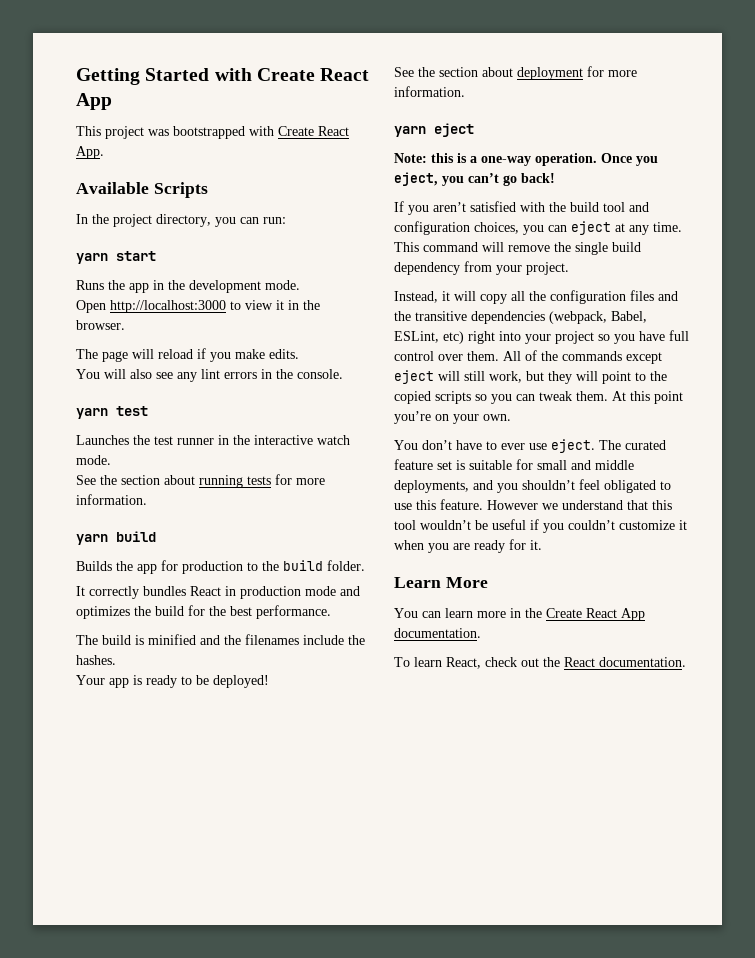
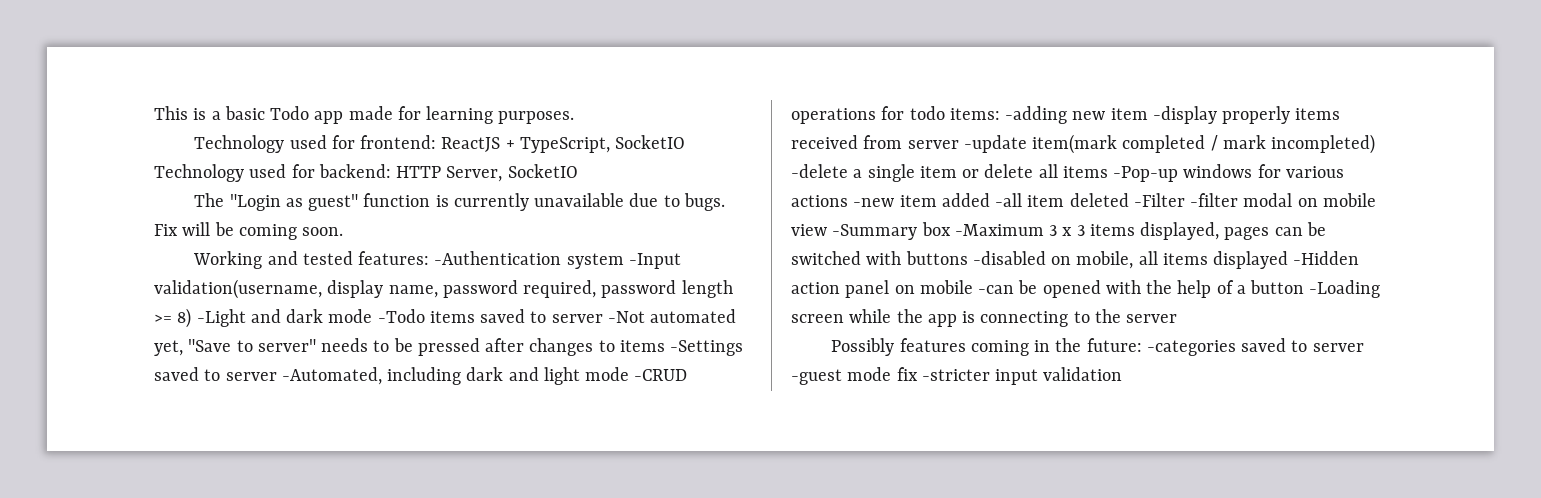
- Getting Started with Create React App
- This project was bootstrapped with Create React App.
- Available Scripts
- In the project directory, you can run:
- yarn start
- Runs the app in the development mode.
- Open http://localhost:3000 to view it in the browser.
- The page will reload if you make edits.
- You will also see any lint errors in the console.
- yarn test
- Launches the test runner in the interactive watch mode.
- See the section about running tests for more information.
- yarn build
- Builds the app for production to the build folder.
- It correctly bundles React in production mode and optimizes the build for the best performance.
- The build is minified and the filenames include the hashes.
- Your app is ready to be deployed!
- See the section about deployment for more information.
- yarn eject
- Note: this is a one-way operation. Once you eject, you can’t go back!
- If you aren’t satisfied with the build tool and configuration choices, you can eject at any time. This command will remove the single build dependency from your project.
- Instead, it will copy all the configuration files and the transitive dependencies (webpack, Babel, ESLint, etc) right into your project so you have full control over them. All of the commands except eject will still work, but they will point to the copied scripts so you can tweak them. At this point you’re on your own.
- You don’t have to ever use eject. The curated feature set is suitable for small and middle deployments, and you shouldn’t feel obligated to use this feature. However we understand that this tool wouldn’t be useful if you couldn’t customize it when you are ready for it.
- Learn More
- You can learn more in the Create React App documentation.
- To learn React, check out the React documentation.
+ This is a basic Todo app made for learning purposes.
+ Technology used for frontend: ReactJS + TypeScript, SocketIO Technology used for backend: HTTP Server, SocketIO
+ The "Login as guest" function is currently unavailable due to bugs. Fix will be coming soon.
+ Working and tested features: -Authentication system -Input validation(username, display name, password required, password length >= 8) -Light and dark mode -Todo items saved to server -Not automated yet, "Save to server" needs to be pressed after changes to items -Settings saved to server -Automated, including dark and light mode -CRUD operations for todo items: -adding new item -display properly items received from server -update item(mark completed / mark incompleted) -delete a single item or delete all items -Pop-up windows for various actions -new item added -all item deleted -Filter -filter modal on mobile view -Summary box -Maximum 3 x 3 items displayed, pages can be switched with buttons -disabled on mobile, all items displayed -Hidden action panel on mobile -can be opened with the help of a button -Loading screen while the app is connecting to the server
+ Possibly features coming in the future: -categories saved to server -guest mode fix -stricter input validation

